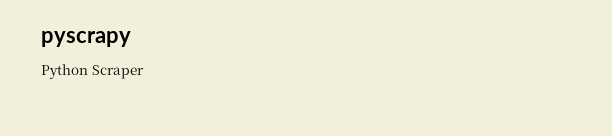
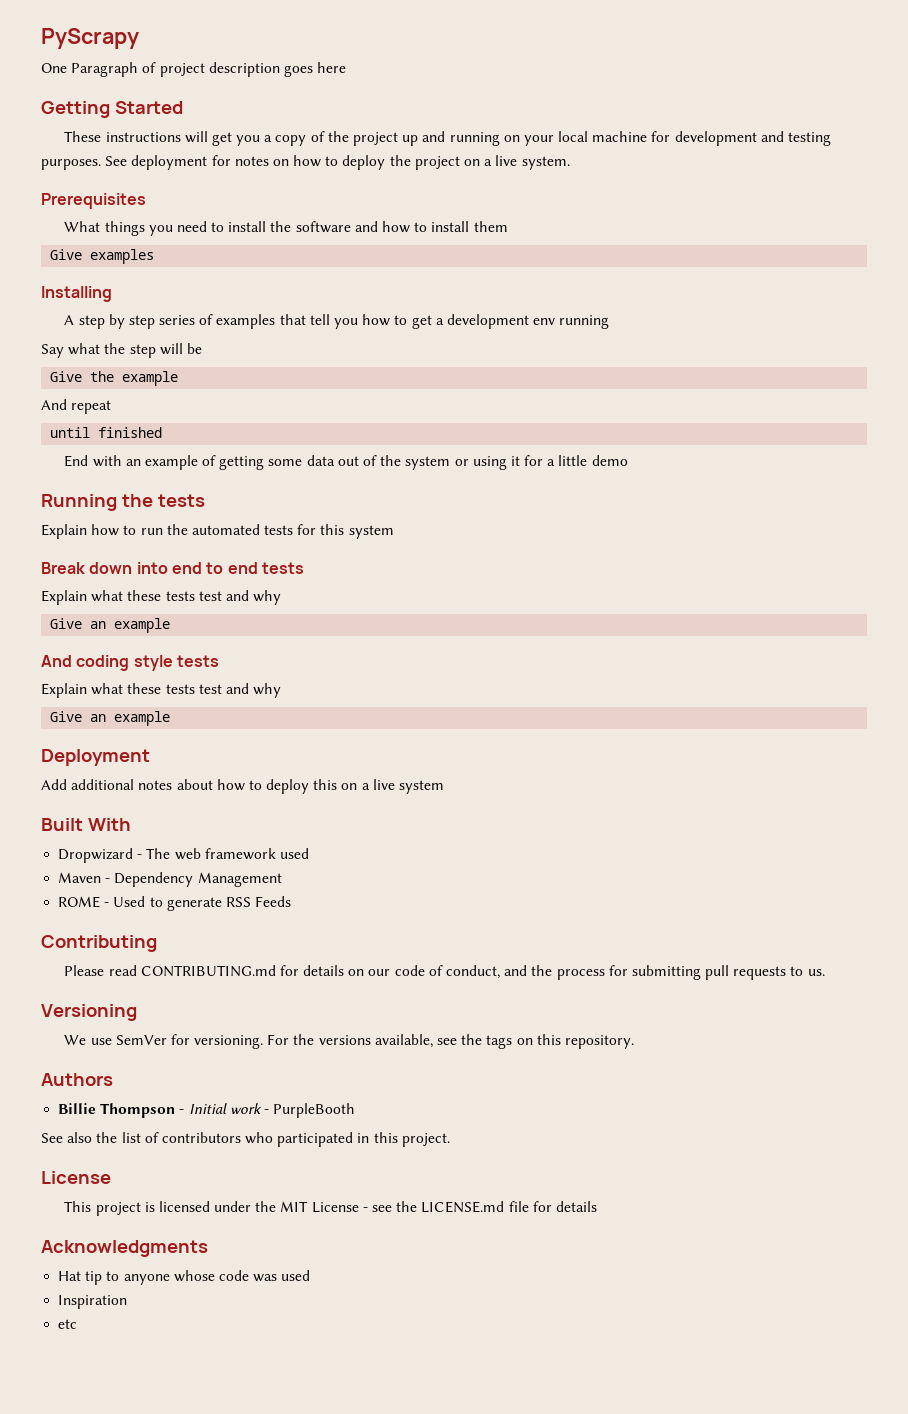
- pyscrapy
- Python Scraper
+ PyScrapy
+ One Paragraph of project description goes here
+ Getting Started
+ These instructions will get you a copy of the project up and running on your local machine for development and testing purposes. See deployment for notes on how to deploy the project on a live system.
+ Prerequisites
+ What things you need to install the software and how to install them
+ Give examples
+ Installing
+ A step by step series of examples that tell you how to get a development env running
+ Say what the step will be
+ Give the example
+ And repeat
+ until finished
+ End with an example of getting some data out of the system or using it for a little demo
+ Running the tests
+ Explain how to run the automated tests for this system
+ Break down into end to end tests
+ Explain what these tests test and why
+ Give an example
+ And coding style tests
+ Explain what these tests test and why
+ Give an example
+ Deployment
+ Add additional notes about how to deploy this on a live system
+ Built With
+ Dropwizard - The web framework used
+ Maven - Dependency Management
+ ROME - Used to generate RSS Feeds
+ Contributing
+ Please read CONTRIBUTING.md for details on our code of conduct, and the process for submitting pull requests to us.
+ Versioning
+ We use SemVer for versioning. For the versions available, see the tags on this repository.
+ Authors
+ Billie Thompson - Initial work - PurpleBooth
+ See also the list of contributors who participated in this project.
+ License
+ This project is licensed under the MIT License - see the LICENSE.md file for details
+ Acknowledgments
+ Hat tip to anyone whose code was used
+ Inspiration
+ etc

